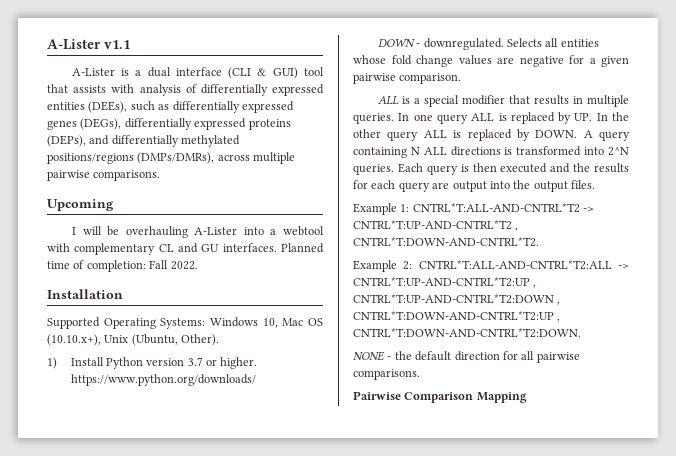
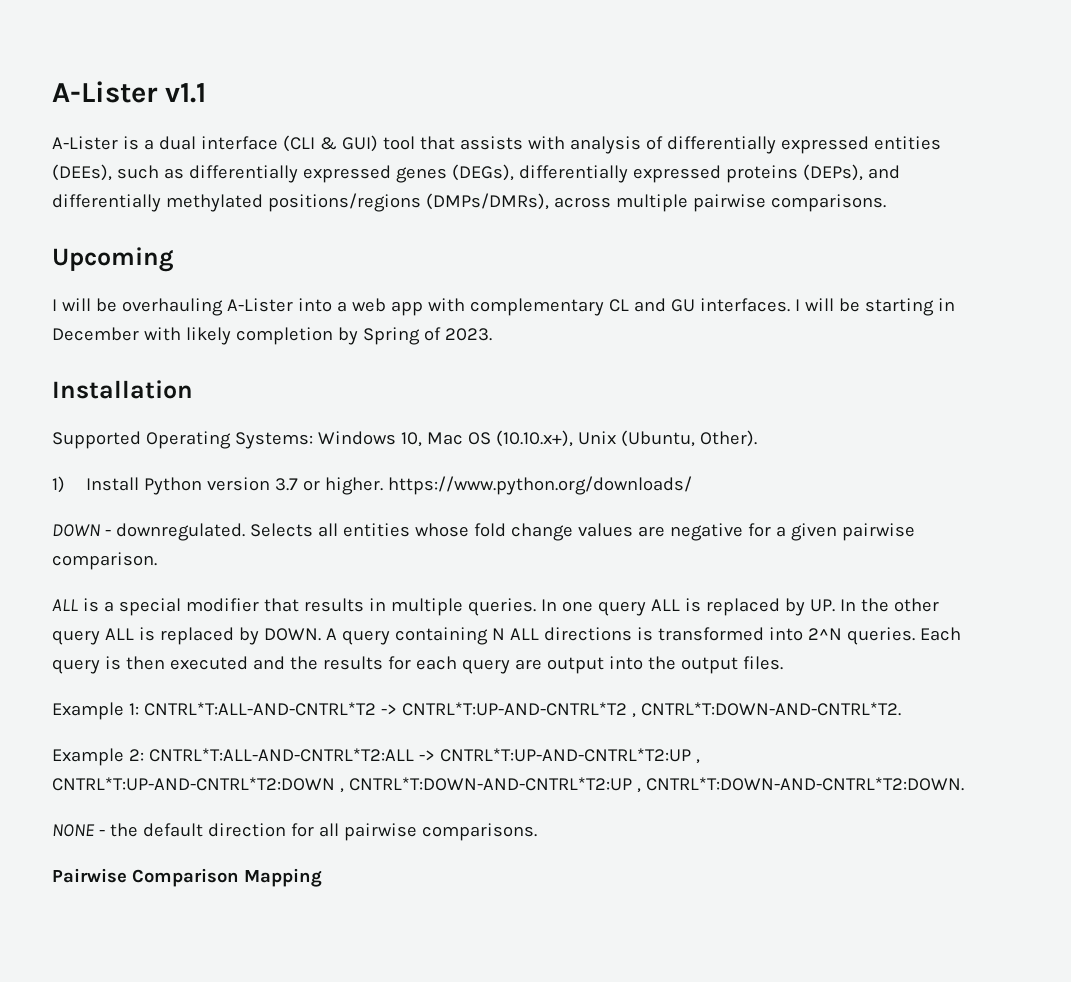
- I will be overhauling A-Lister into a webtool with complementary CL and GU interfaces.
+ I will be overhauling A-Lister into a web app with complementary CL and GU interfaces.
- Planned time of completion: Fall 2022.
+ I will be starting in December with likely completion by Spring of 2023.

